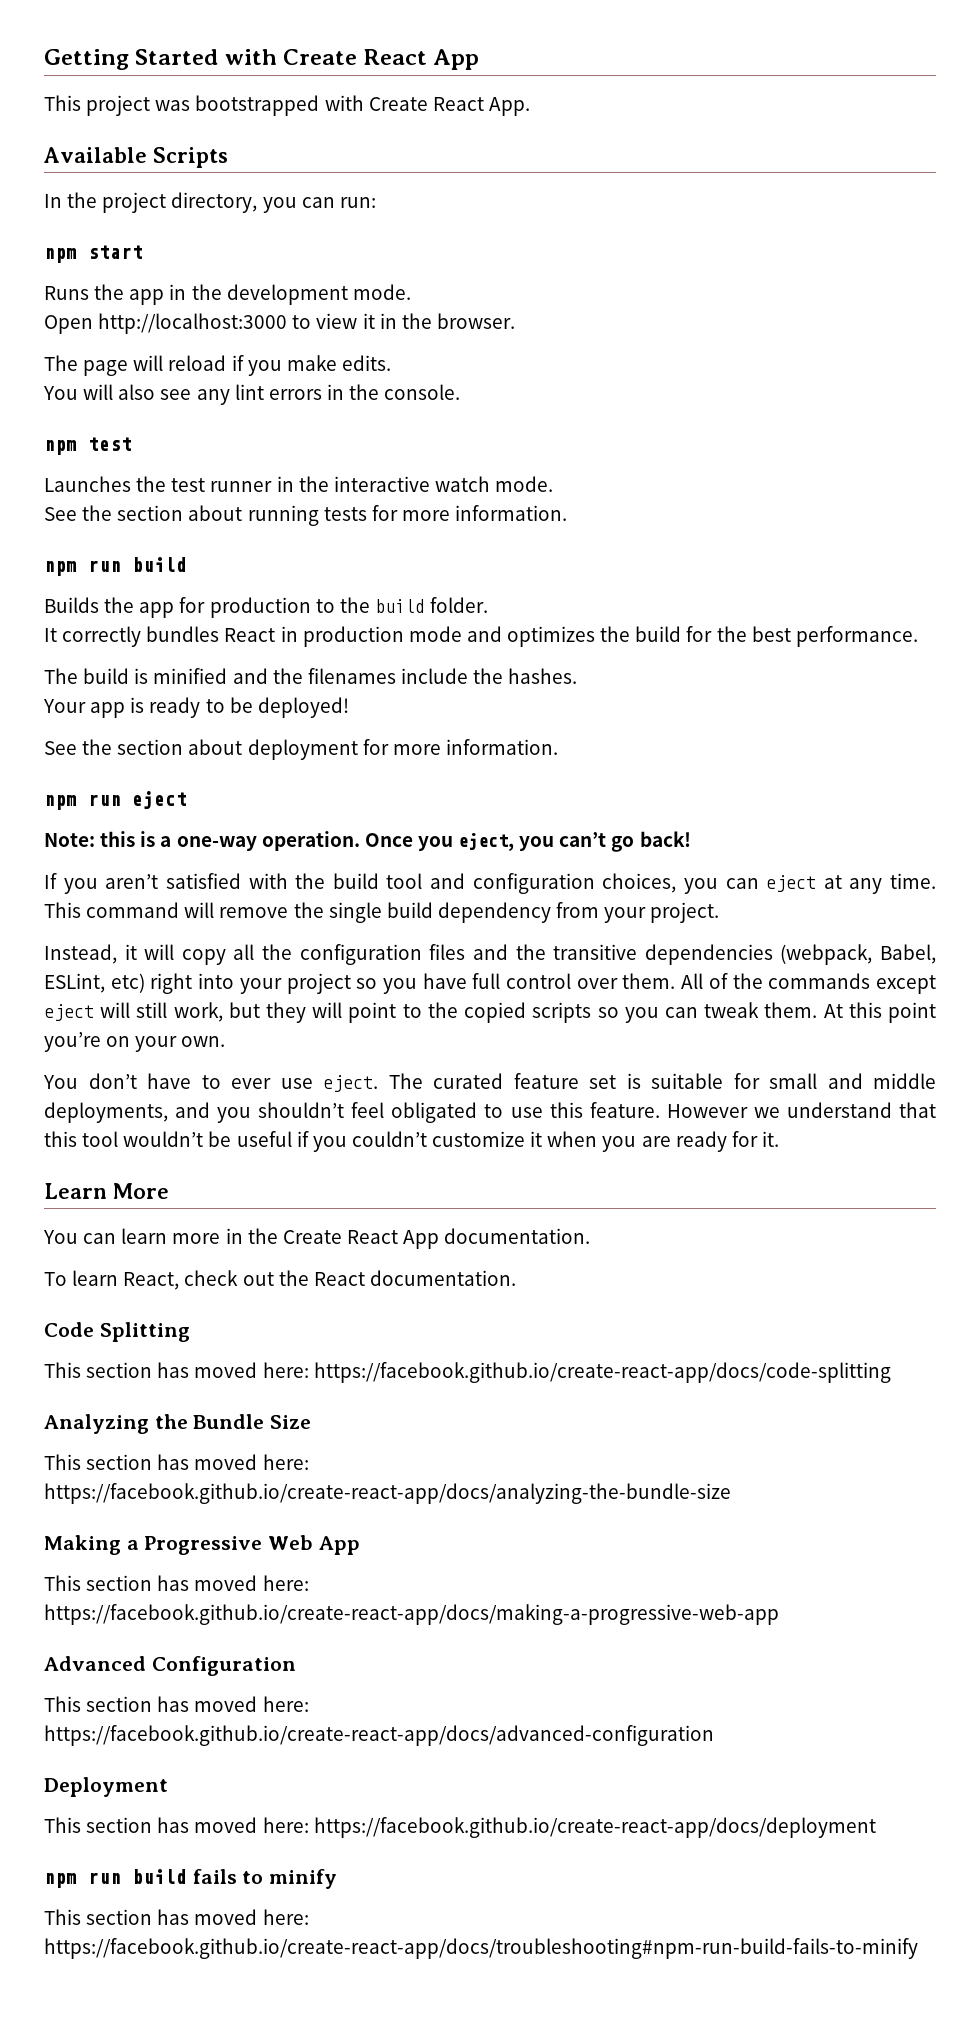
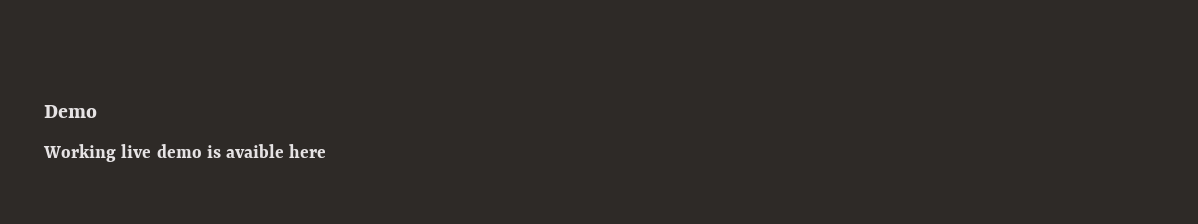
- Getting Started with Create React App
- This project was bootstrapped with Create React App.
- Available Scripts
- In the project directory, you can run:
- npm start
- Runs the app in the development mode.
- Open http://localhost:3000 to view it in the browser.
- The page will reload if you make edits.
- You will also see any lint errors in the console.
- npm test
- Launches the test runner in the interactive watch mode.
- See the section about running tests for more information.
- npm run build
- Builds the app for production to the build folder.
- It correctly bundles React in production mode and optimizes the build for the best performance.
- The build is minified and the filenames include the hashes.
- Your app is ready to be deployed!
- See the section about deployment for more information.
- npm run eject
- Note: this is a one-way operation. Once you eject, you can’t go back!
- If you aren’t satisfied with the build tool and configuration choices, you can eject at any time. This command will remove the single build dependency from your project.
- Instead, it will copy all the configuration files and the transitive dependencies (webpack, Babel, ESLint, etc) right into your project so you have full control over them. All of the commands except eject will still work, but they will point to the copied scripts so you can tweak them. At this point you’re on your own.
- You don’t have to ever use eject. The curated feature set is suitable for small and middle deployments, and you shouldn’t feel obligated to use this feature. However we understand that this tool wouldn’t be useful if you couldn’t customize it when you are ready for it.
- Learn More
- You can learn more in the Create React App documentation.
- To learn React, check out the React documentation.
- Code Splitting
- This section has moved here: https://facebook.github.io/create-react-app/docs/code-splitting
- Analyzing the Bundle Size
- This section has moved here: https://facebook.github.io/create-react-app/docs/analyzing-the-bundle-size
- Making a Progressive Web App
- This section has moved here: https://facebook.github.io/create-react-app/docs/making-a-progressive-web-app
- Advanced Configuration
- This section has moved here: https://facebook.github.io/create-react-app/docs/advanced-configuration
- Deployment
- This section has moved here: https://facebook.github.io/create-react-app/docs/deployment
- npm run build fails to minify
- This section has moved here: https://facebook.github.io/create-react-app/docs/troubleshooting#npm-run-build-fails-to-minify
+ Demo
+ Working live demo is avaible here

